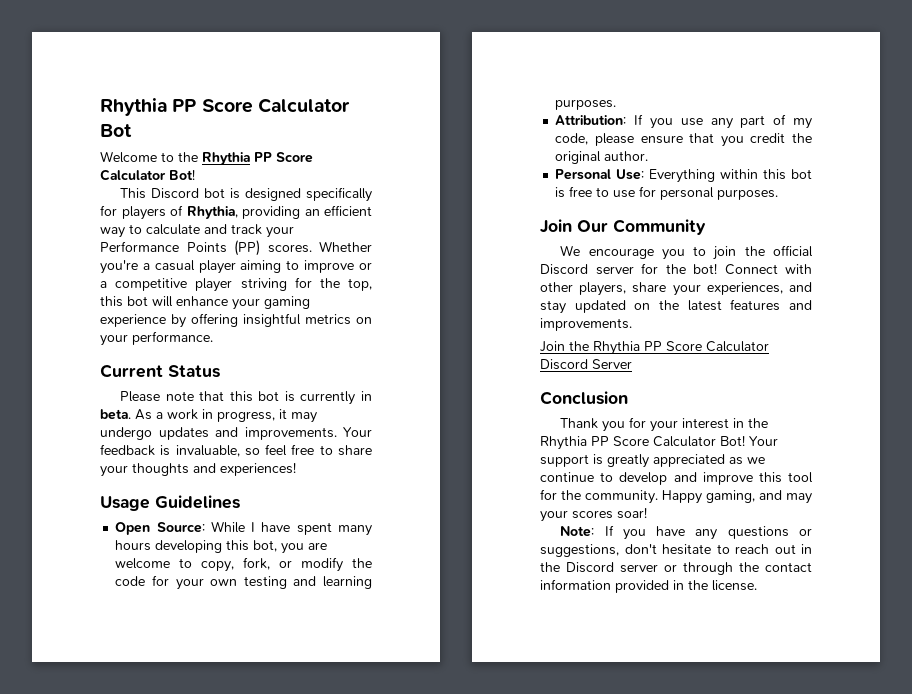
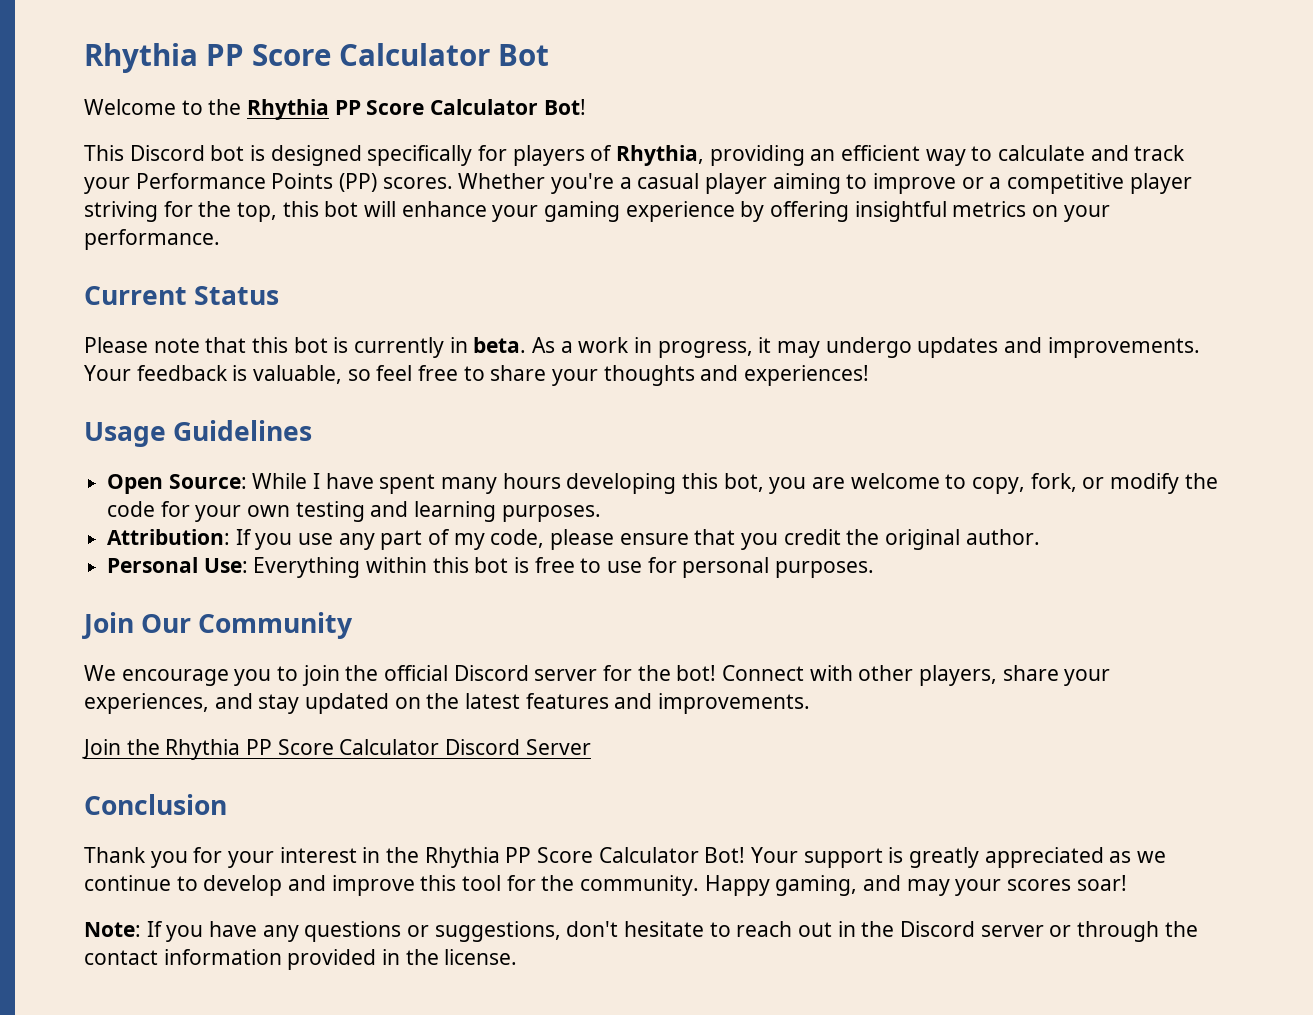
- Your feedback is invaluable, so feel free to share your thoughts and experiences!
+ Your feedback is valuable, so feel free to share your thoughts and experiences!

